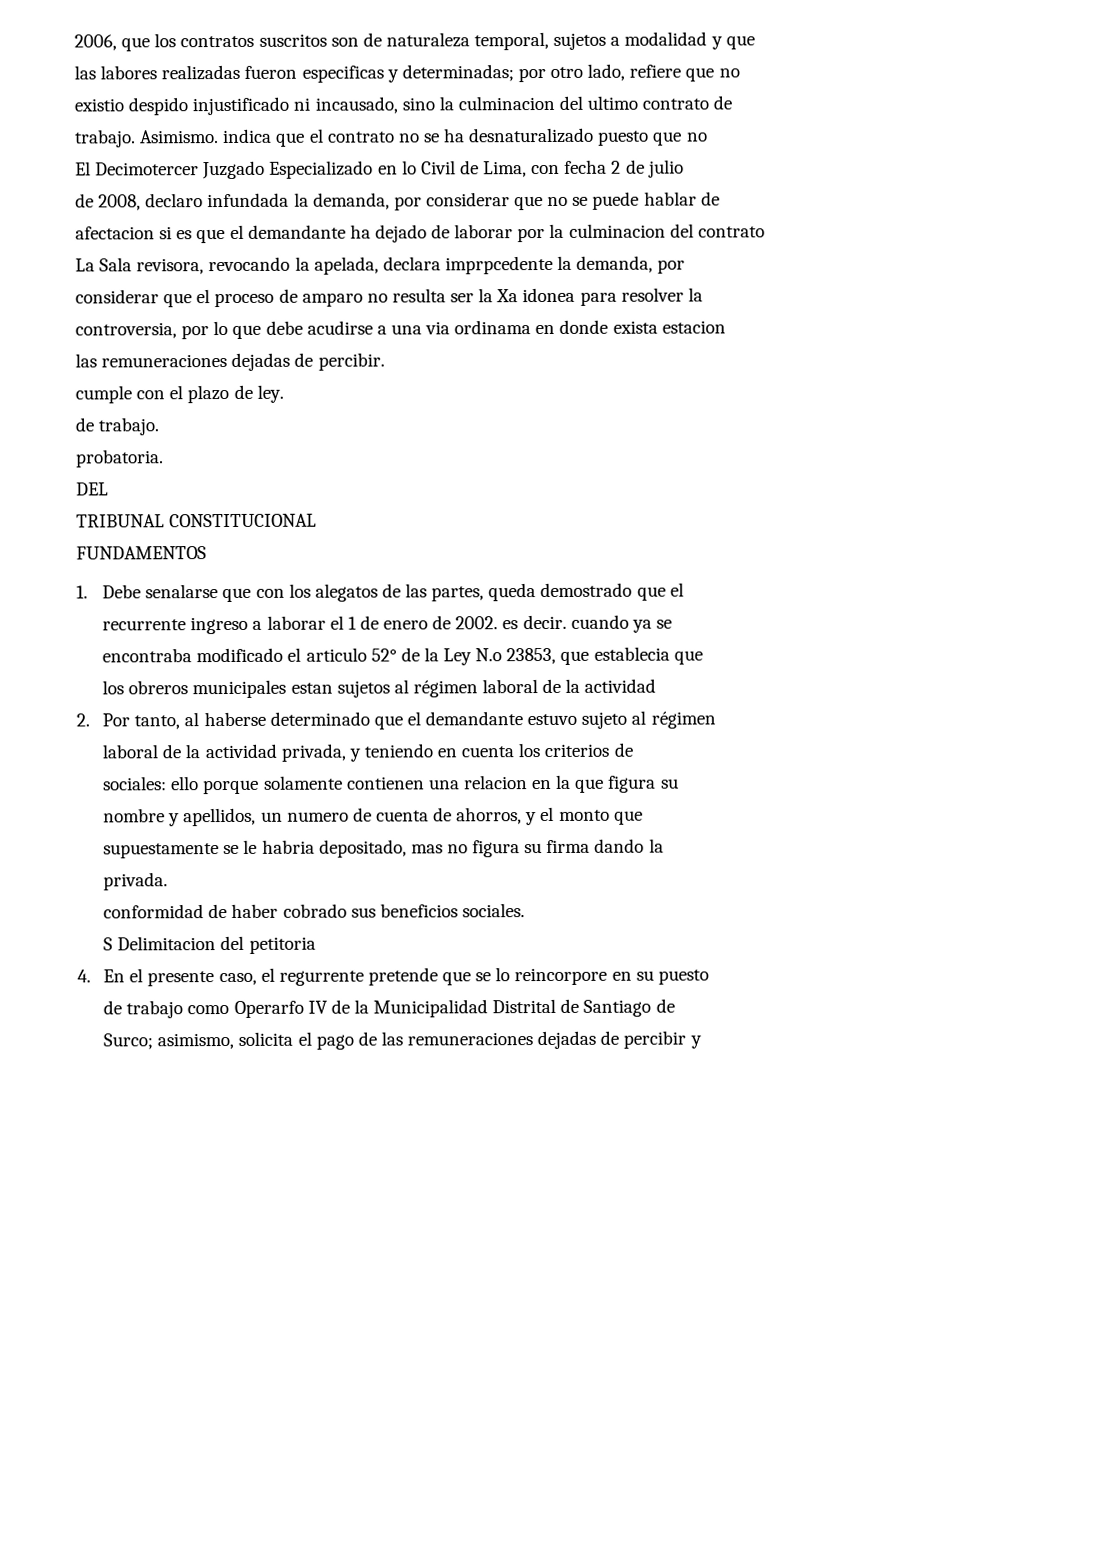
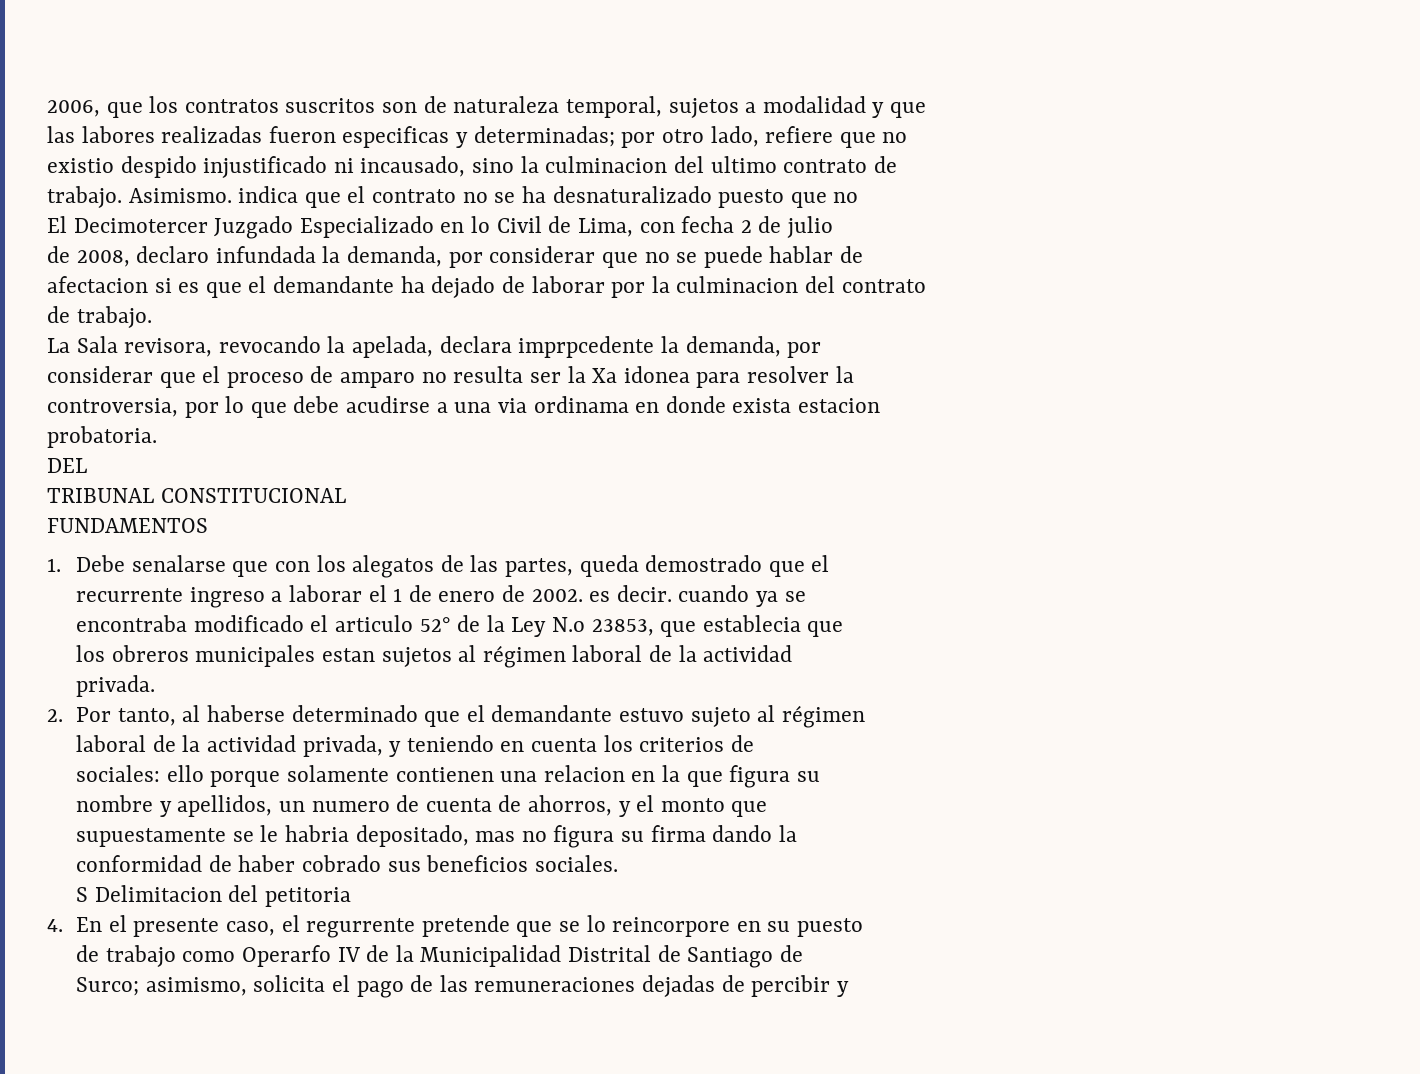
+ de trabajo.
- las remuneraciones dejadas de percibir.
- cumple con el plazo de ley.
- de trabajo.
+ privada.
- privada.

